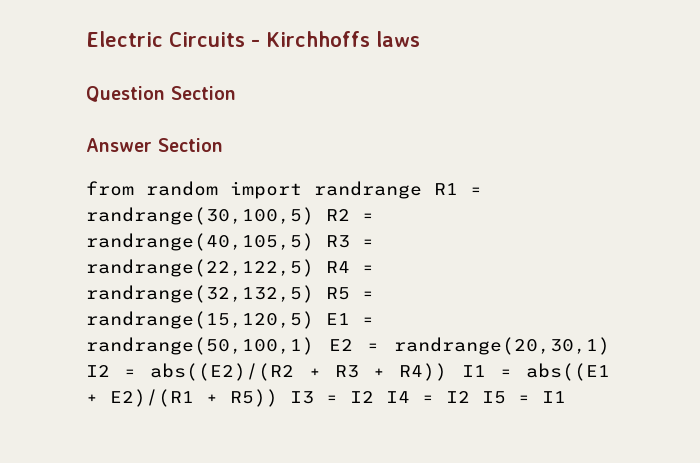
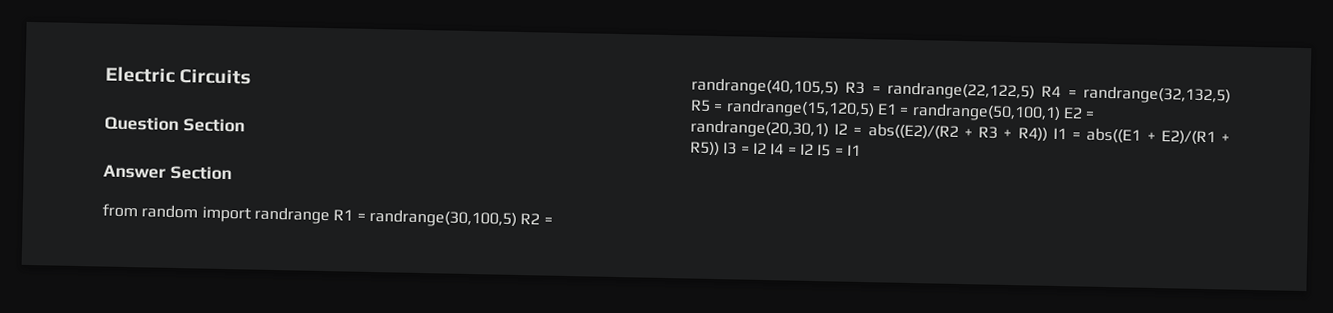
- Electric Circuits - Kirchhoffs laws
+ Electric Circuits

